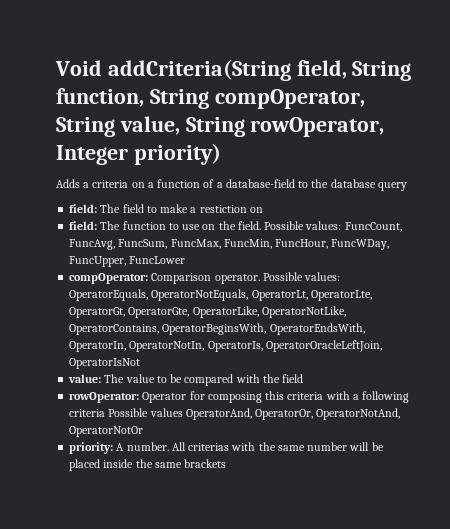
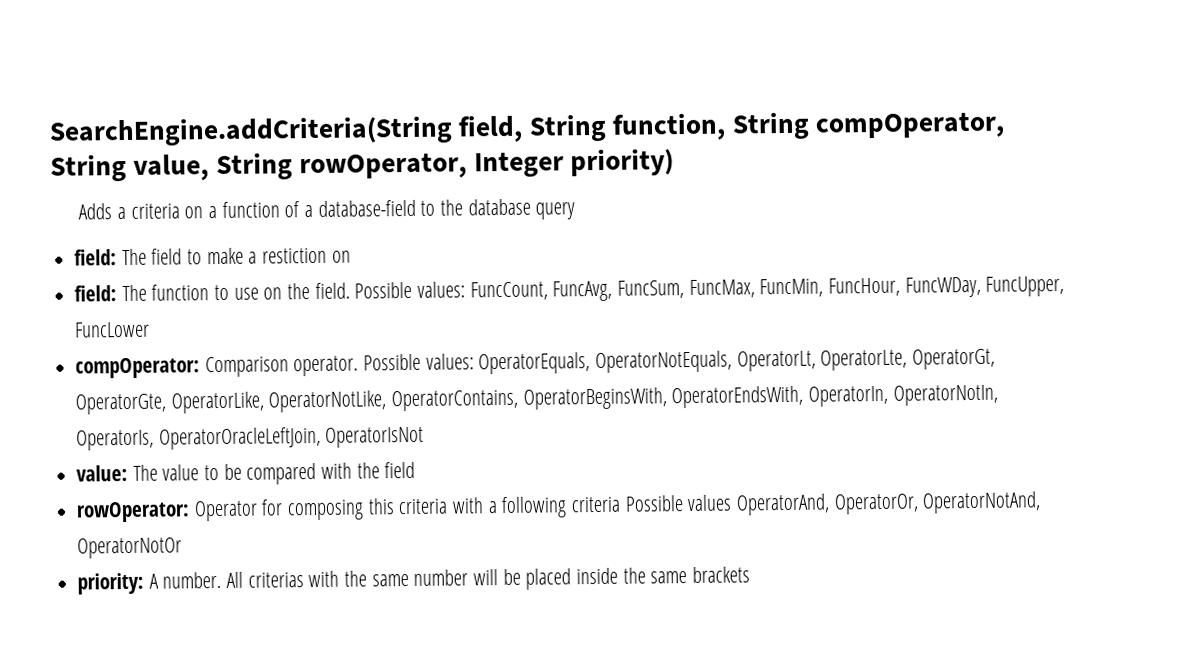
- Void addCriteria(String field, String function, String compOperator, String value, String rowOperator, Integer priority)
+ SearchEngine.addCriteria(String field, String function, String compOperator, String value, String rowOperator, Integer priority)

